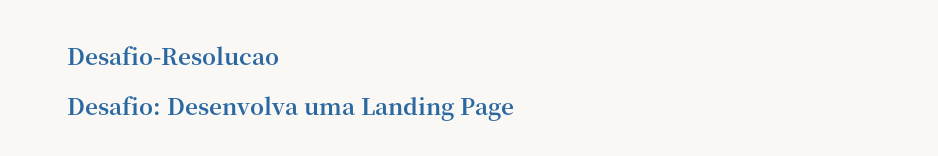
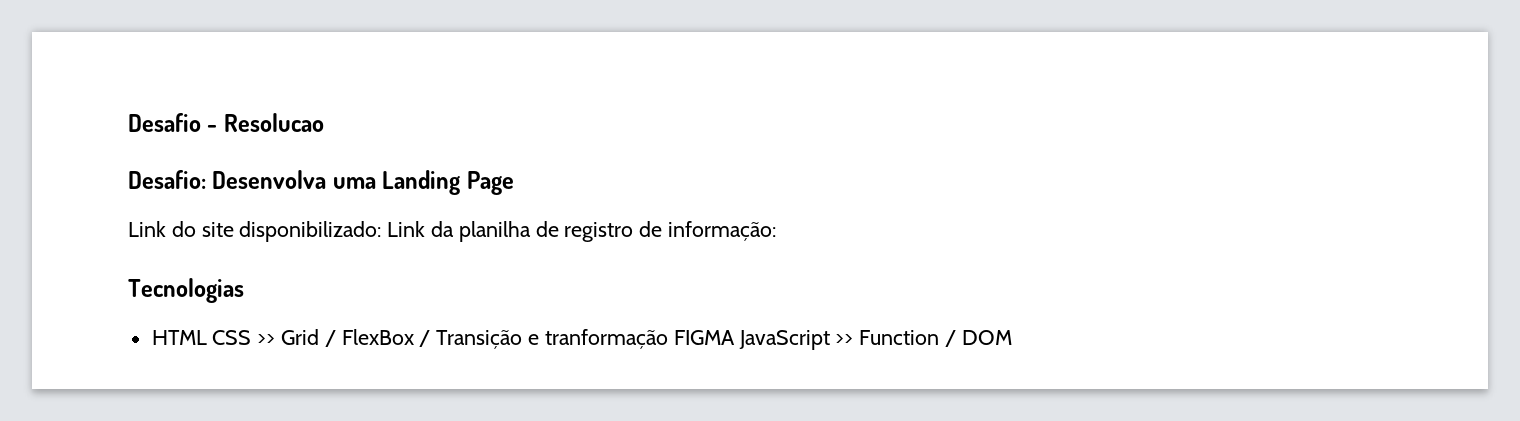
- Desafio-Resolucao
+ Desafio - Resolucao
+ Link do site disponibilizado: Link da planilha de registro de informação:
+ Tecnologias
+ HTML CSS >> Grid / FlexBox / Transição e tranformação FIGMA JavaScript >> Function / DOM

